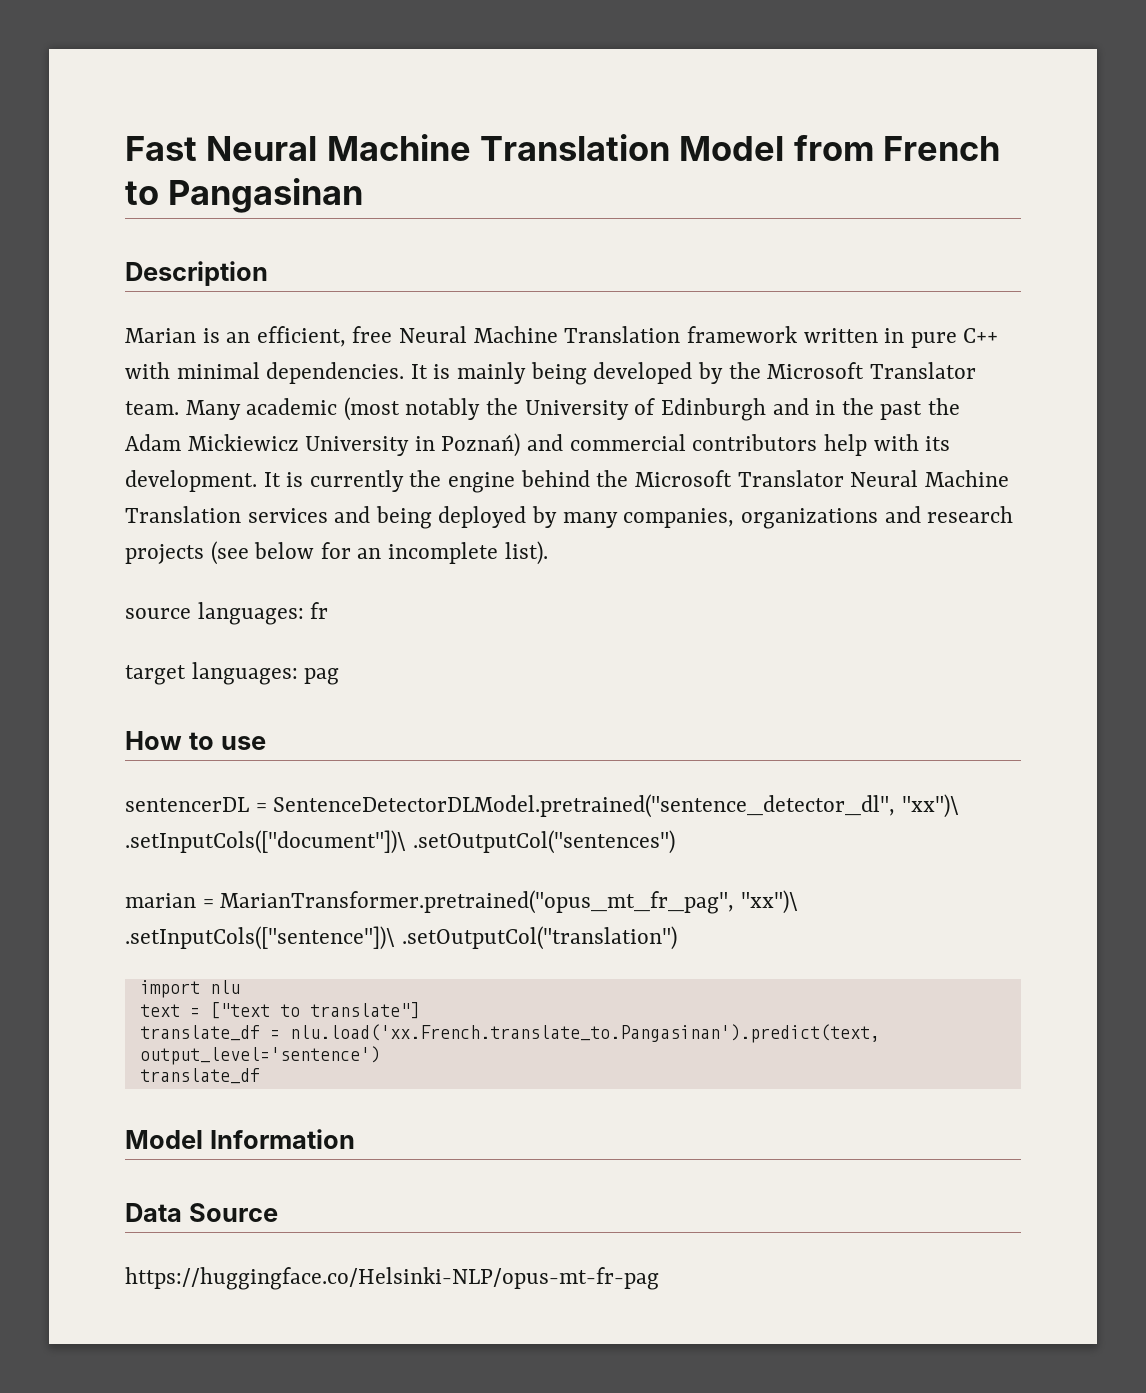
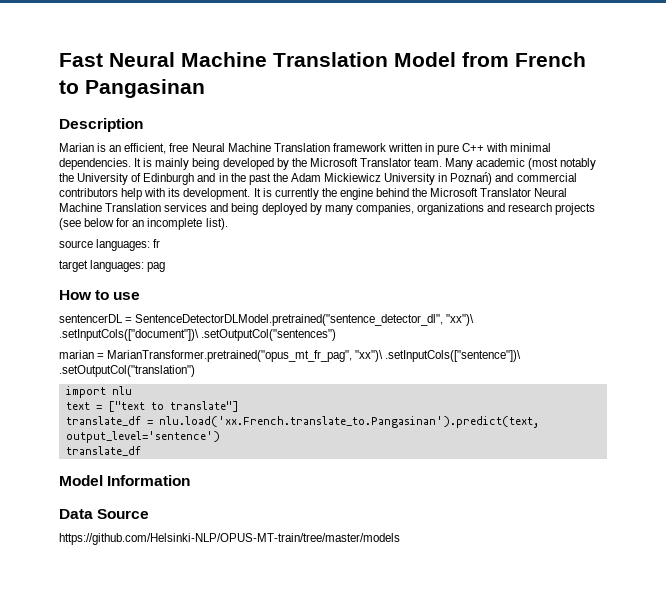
- https://huggingface.co/Helsinki-NLP/opus-mt-fr-pag
+ https://github.com/Helsinki-NLP/OPUS-MT-train/tree/master/models

